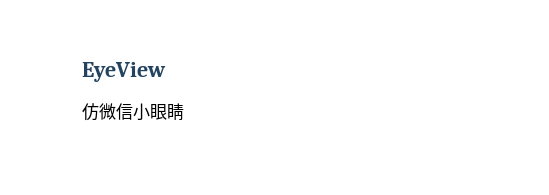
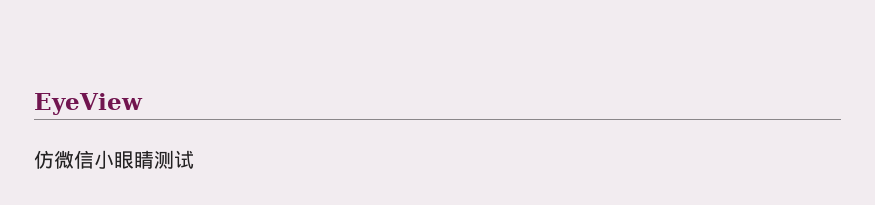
- 仿微信小眼睛
+ 仿微信小眼睛测试

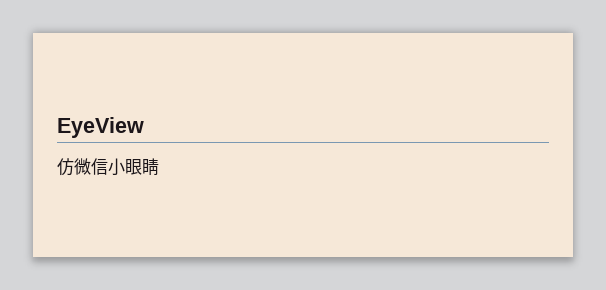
- 仿微信小眼睛测试
+ 仿微信小眼睛

